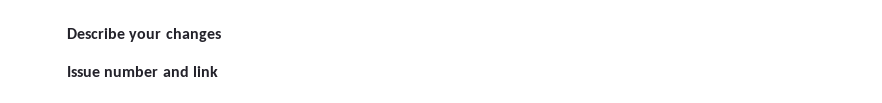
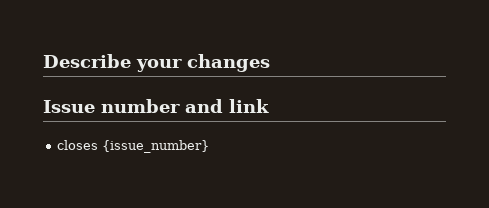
+ closes {issue_number}

